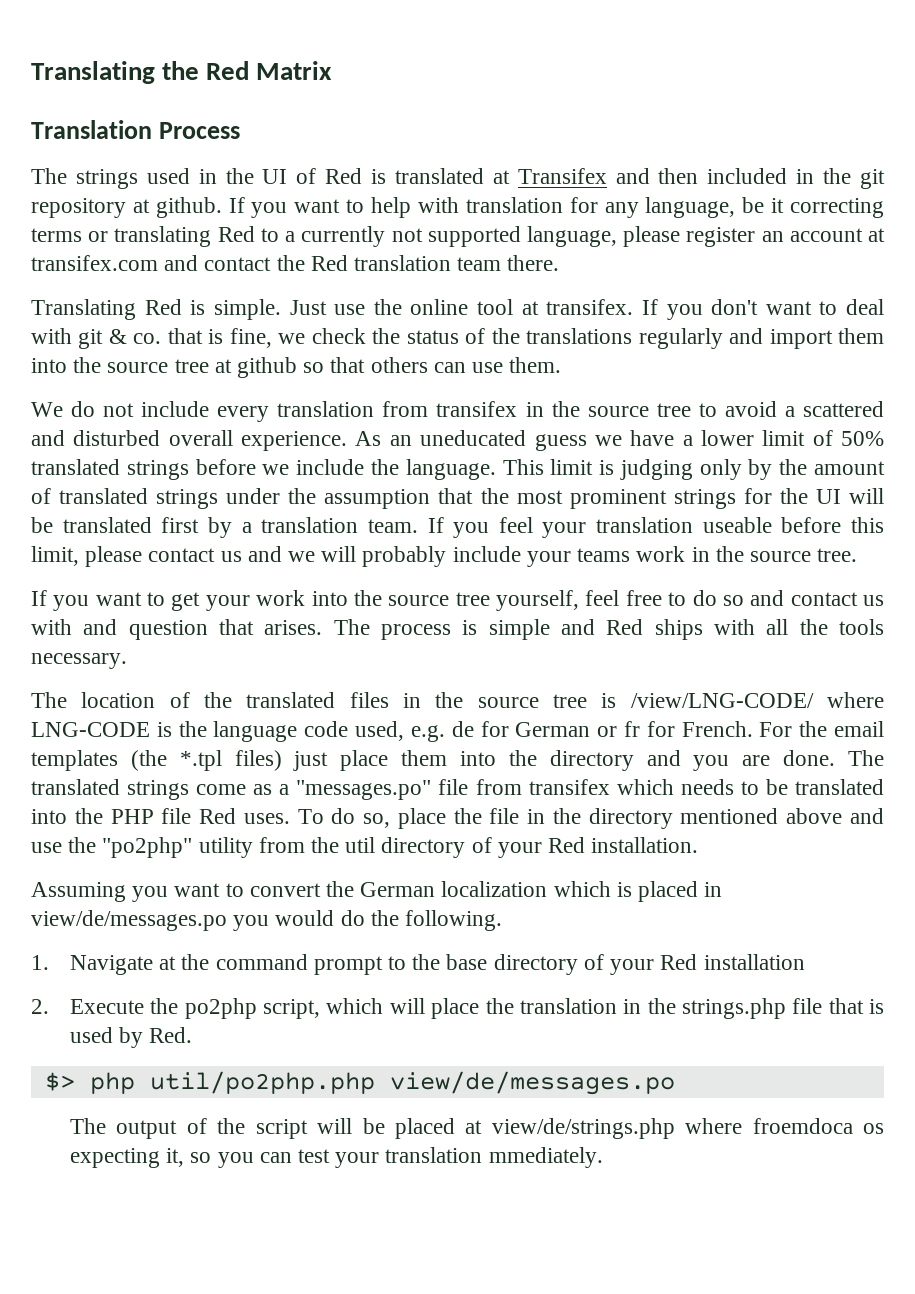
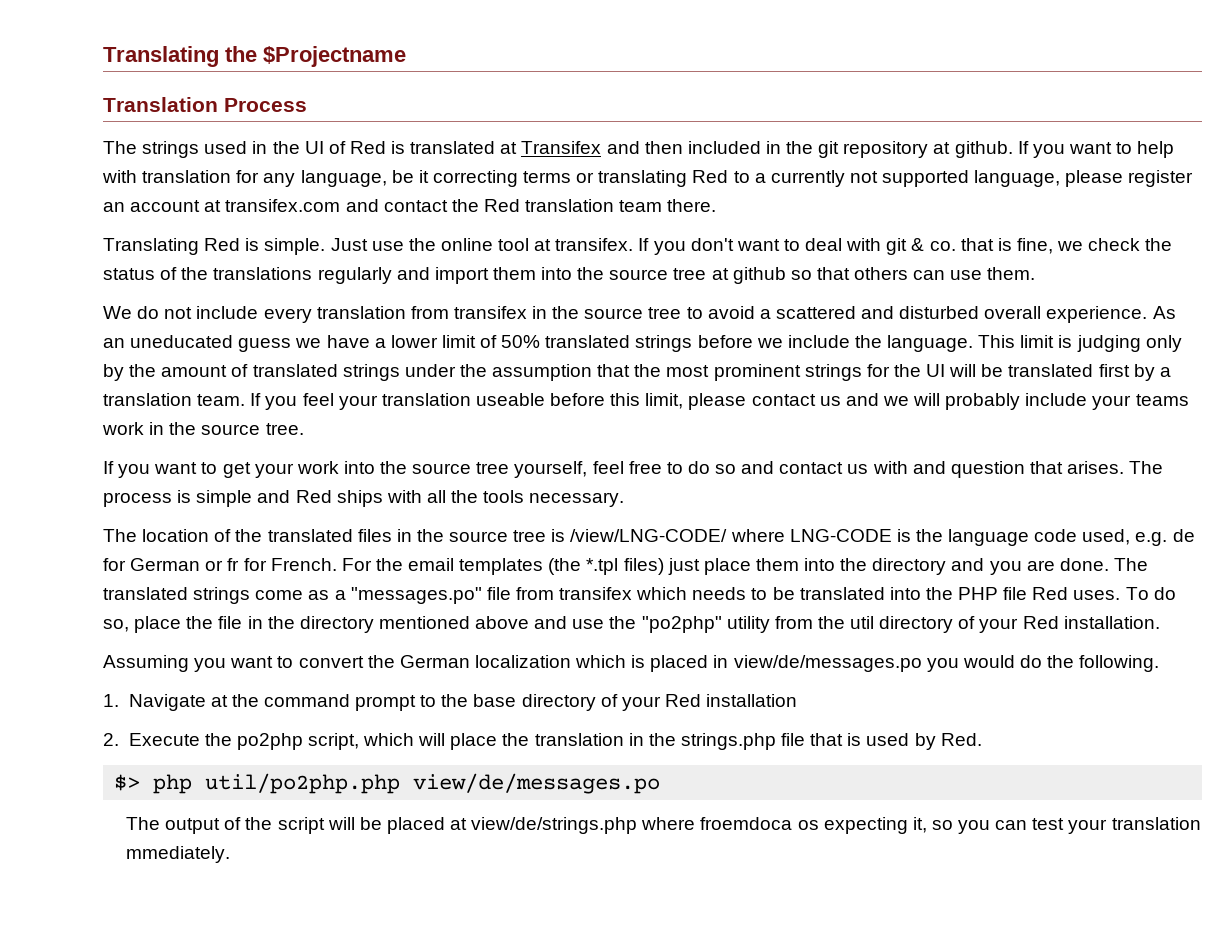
- Translating the Red Matrix
+ Translating the $Projectname

